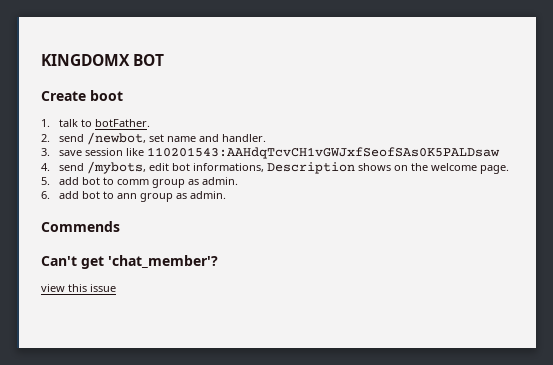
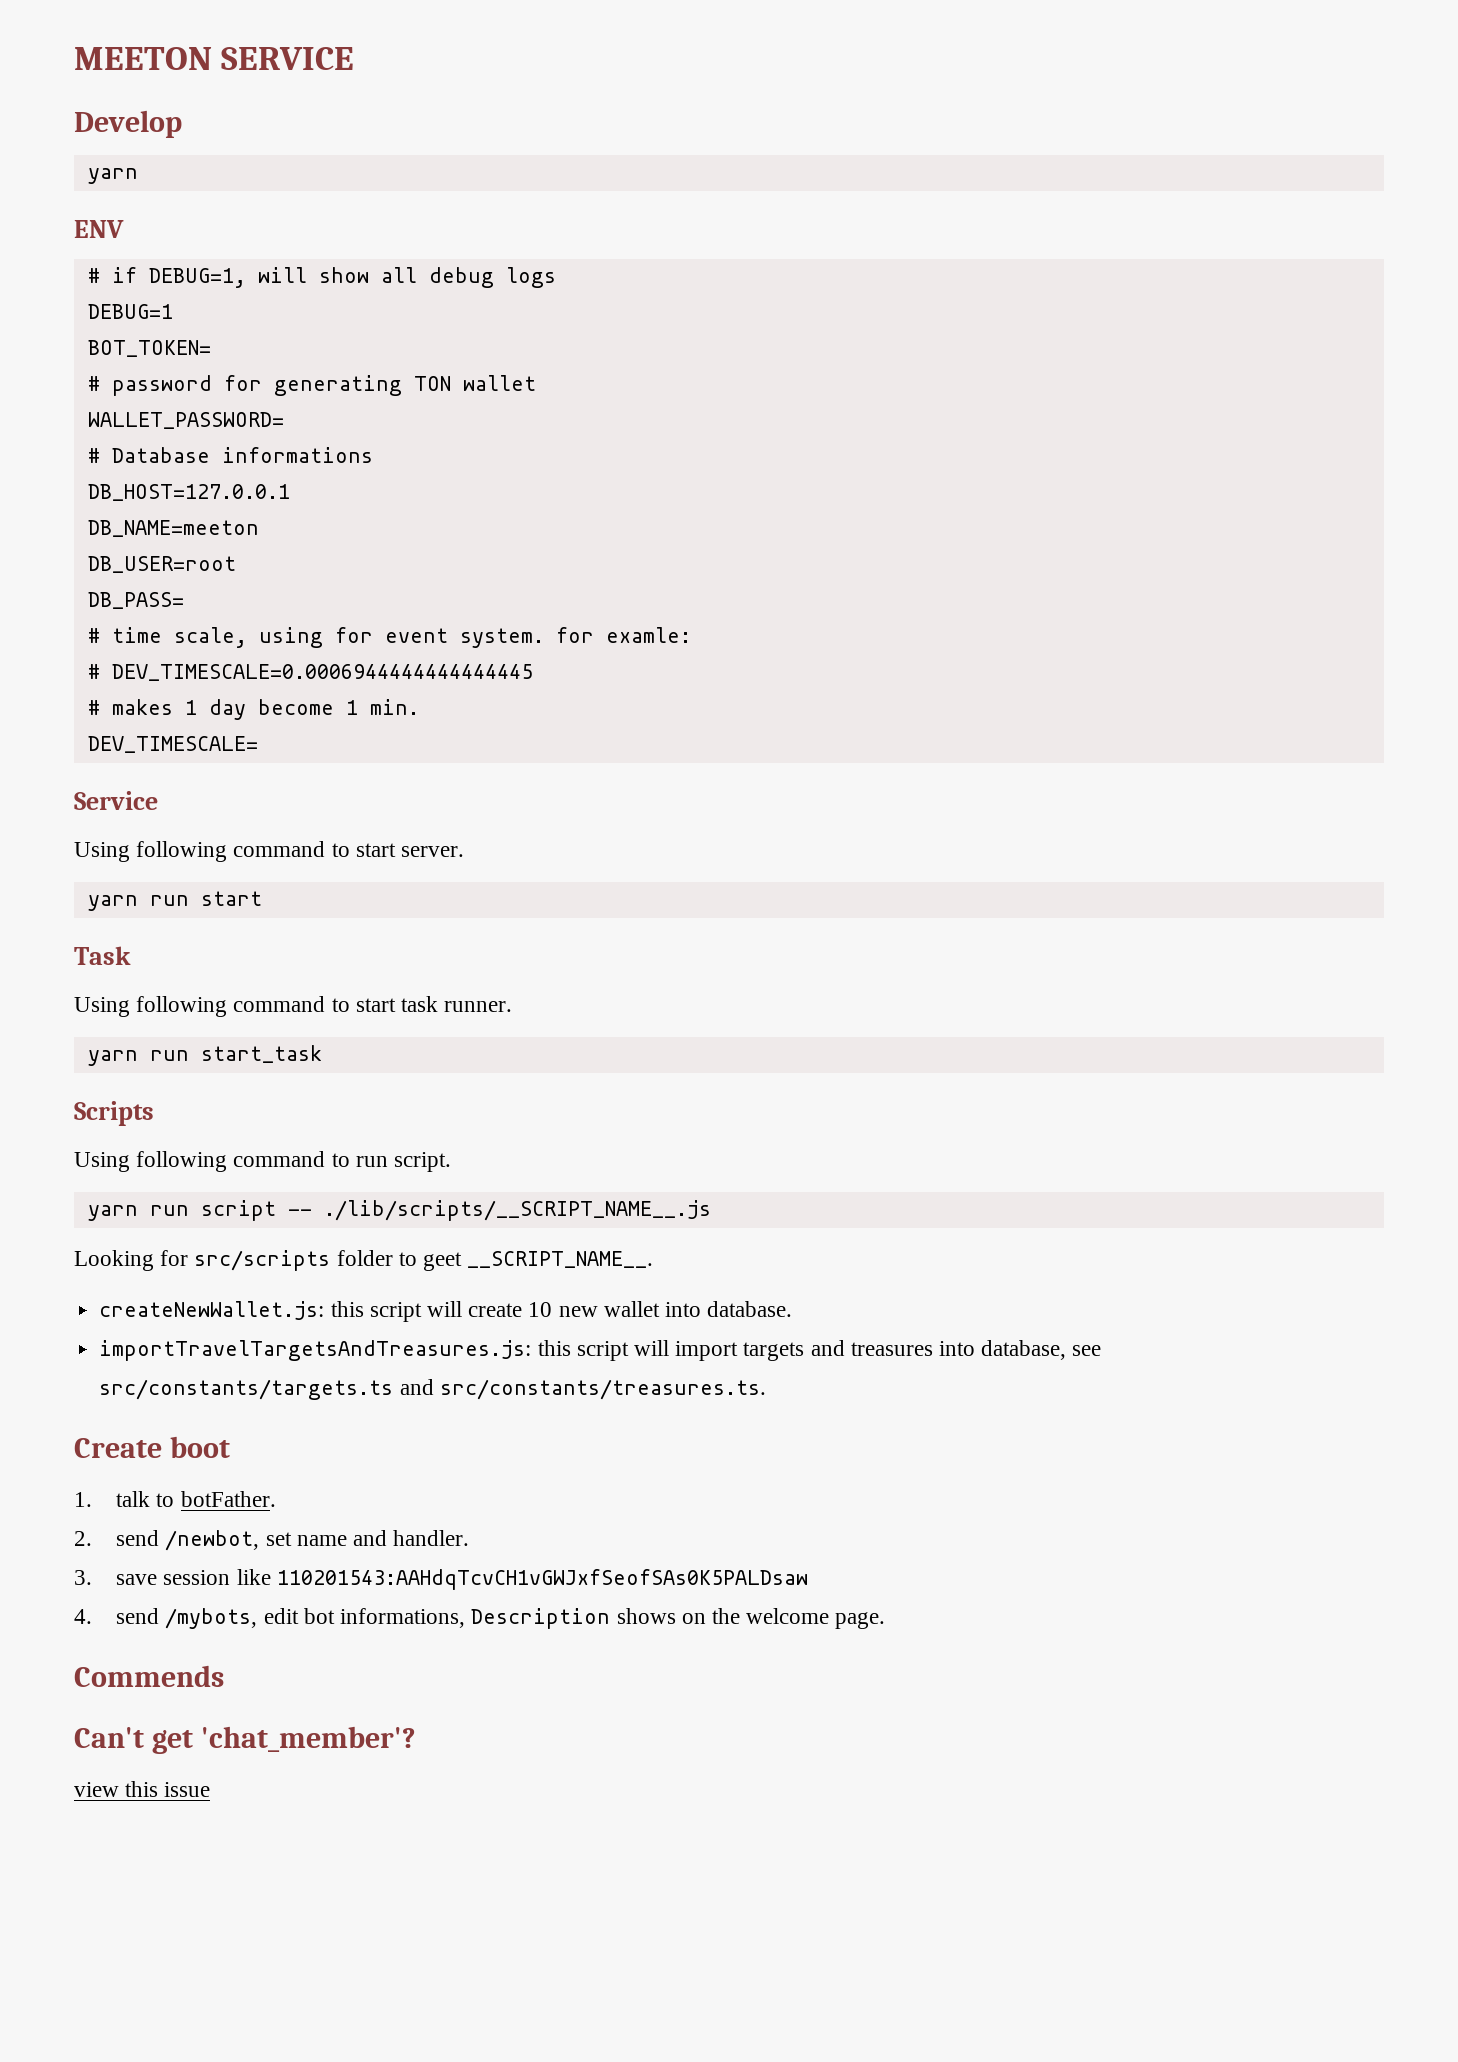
- KINGDOMX BOT
+ MEETON SERVICE
+ Develop
+ yarn
+ ENV
+ # if DEBUG=1, will show all debug logs
+ DEBUG=1
+ BOT_TOKEN=
+ # password for generating TON wallet
+ WALLET_PASSWORD=
+ # Database informations
+ DB_HOST=127.0.0.1
+ DB_NAME=meeton
+ DB_USER=root
+ DB_PASS=
+ # time scale, using for event system. for examle:
+ # DEV_TIMESCALE=0.0006944444444444445
+ # makes 1 day become 1 min.
+ DEV_TIMESCALE=
+ Service
+ Using following command to start server.
+ yarn run start
+ Task
+ Using following command to start task runner.
+ yarn run start_task
+ Scripts
+ Using following command to run script.
+ yarn run script -- ./lib/scripts/__SCRIPT_NAME__.js
+ Looking for src/scripts folder to geet __SCRIPT_NAME__.
+ createNewWallet.js: this script will create 10 new wallet into database.
+ importTravelTargetsAndTreasures.js: this script will import targets and treasures into database, see src/constants/targets.ts and src/constants/treasures.ts.
- 5. add bot to comm group as admin.
- 6. add bot to ann group as admin.

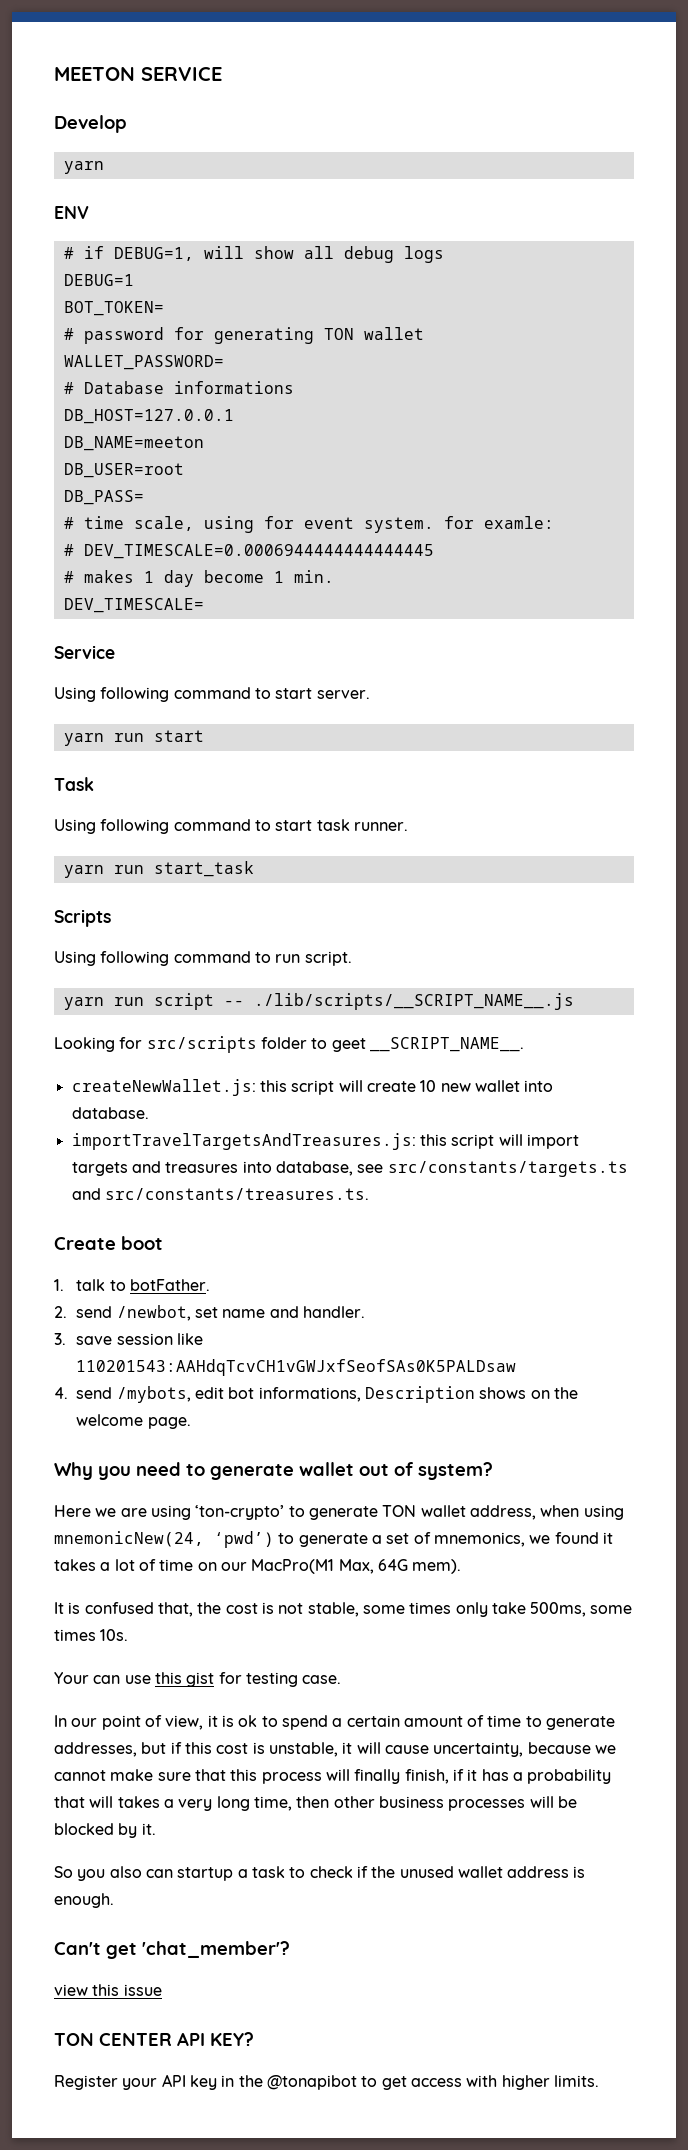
- Commends
+ Why you need to generate wallet out of system?
+ Here we are using ‘ton-crypto’ to generate TON wallet address, when using mnemonicNew(24, ‘pwd’) to generate a set of mnemonics, we found it takes a lot of time on our MacPro(M1 Max, 64G mem).
+ It is confused that, the cost is not stable, some times only take 500ms, some times 10s.
+ Your can use this gist for testing case.
+ In our point of view, it is ok to spend a certain amount of time to generate addresses, but if this cost is unstable, it will cause uncertainty, because we cannot make sure that this process will finally finish, if it has a probability that will takes a very long time, then other business processes will be blocked by it.
+ So you also can startup a task to check if the unused wallet address is enough.
+ TON CENTER API KEY?
+ Register your API key in the @tonapibot to get access with higher limits.

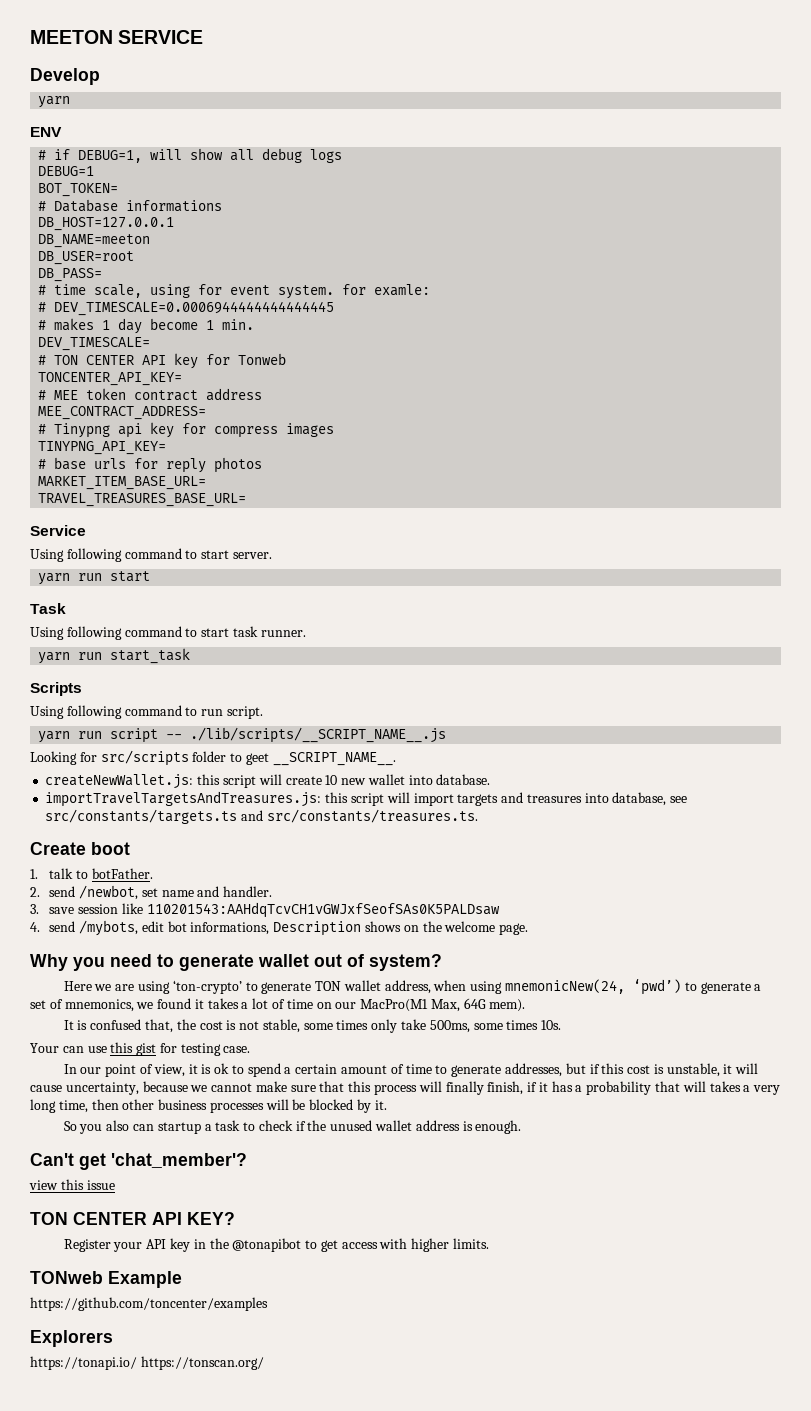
- # password for generating TON wallet
- WALLET_PASSWORD=
+ # TON CENTER API key for Tonweb
+ TONCENTER_API_KEY=
+ # MEE token contract address
+ MEE_CONTRACT_ADDRESS=
+ # Tinypng api key for compress images
+ TINYPNG_API_KEY=
+ # base urls for reply photos
+ MARKET_ITEM_BASE_URL=
+ TRAVEL_TREASURES_BASE_URL=
+ TONweb Example
+ https://github.com/toncenter/examples
+ Explorers
+ https://tonapi.io/ https://tonscan.org/

